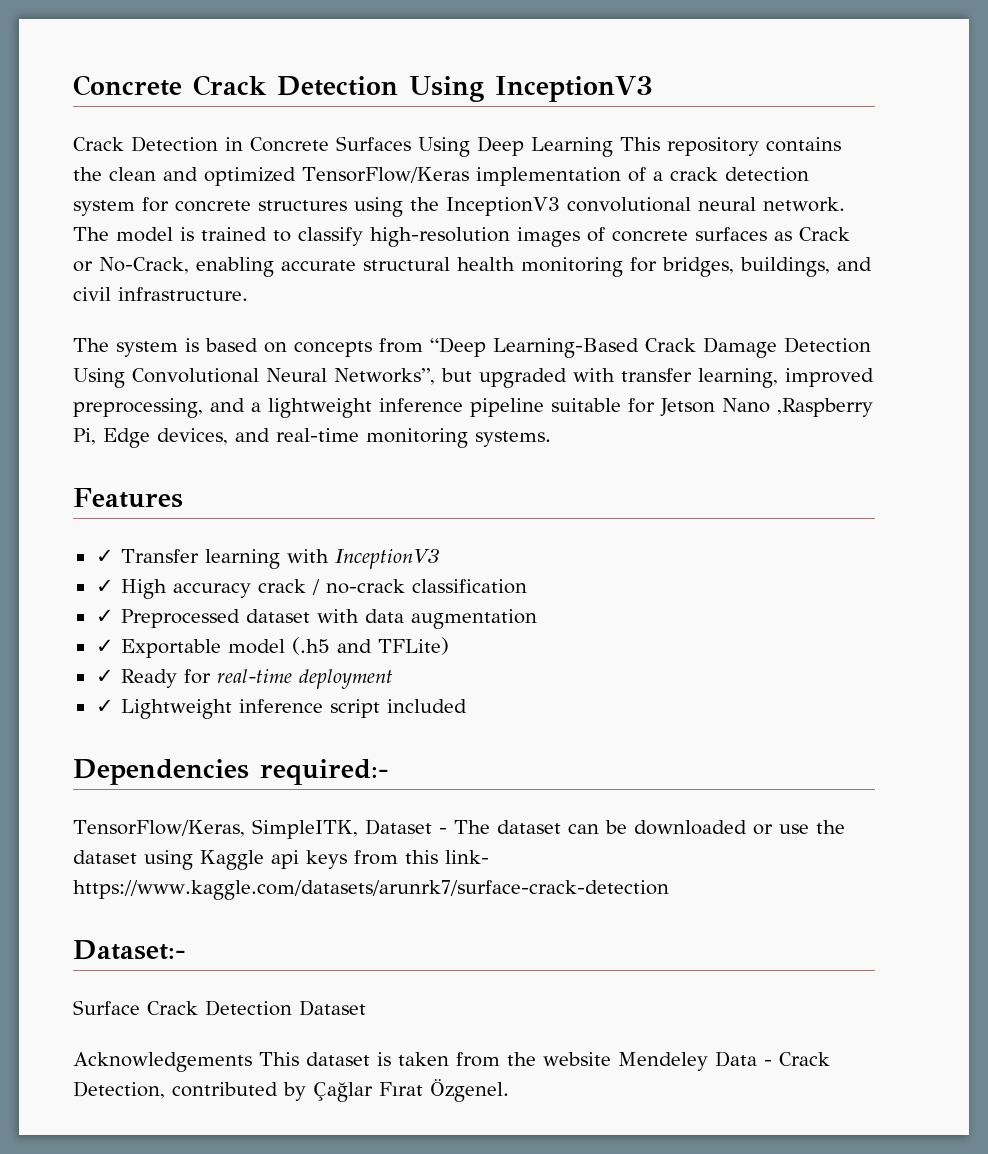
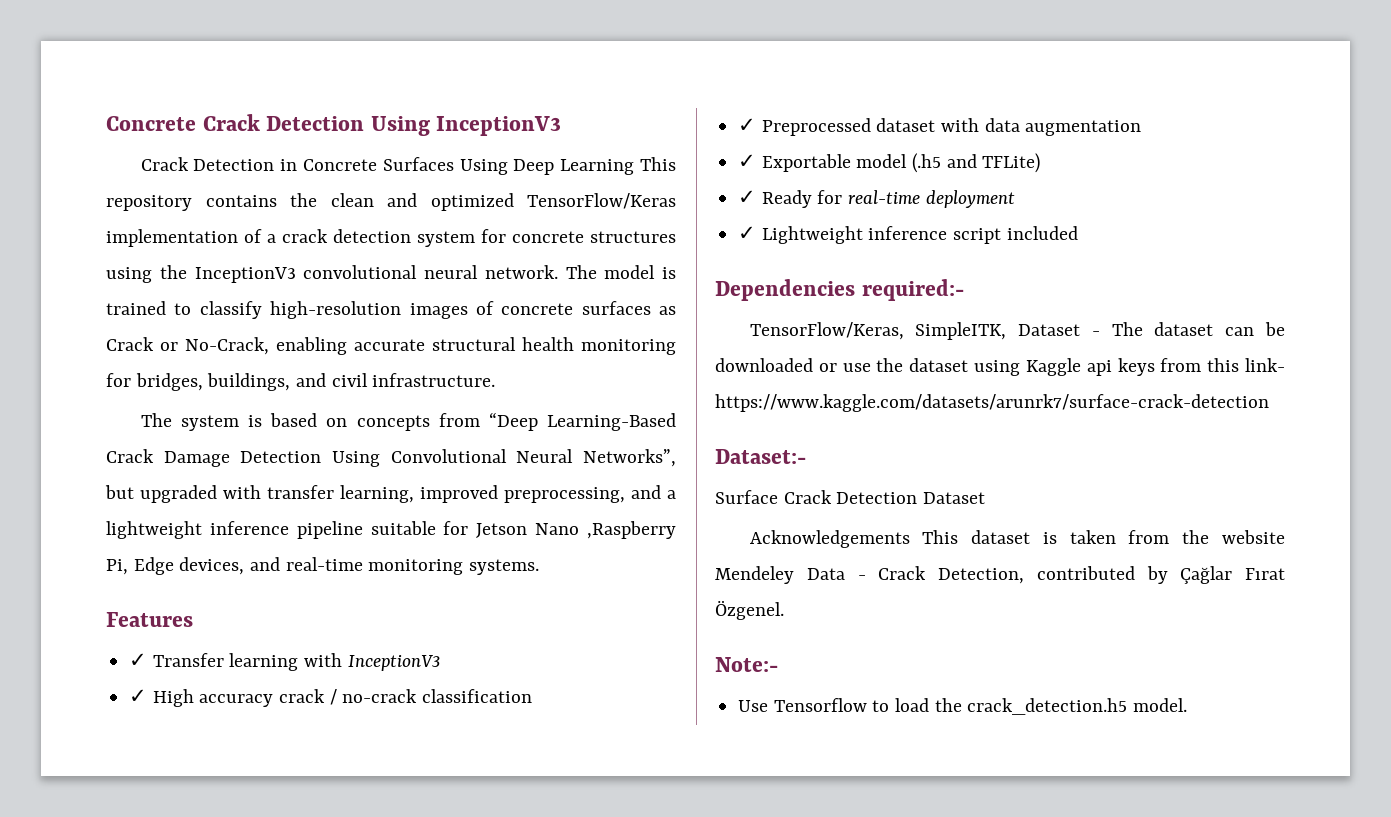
+ Note:-
+ Use Tensorflow to load the crack_detection.h5 model.

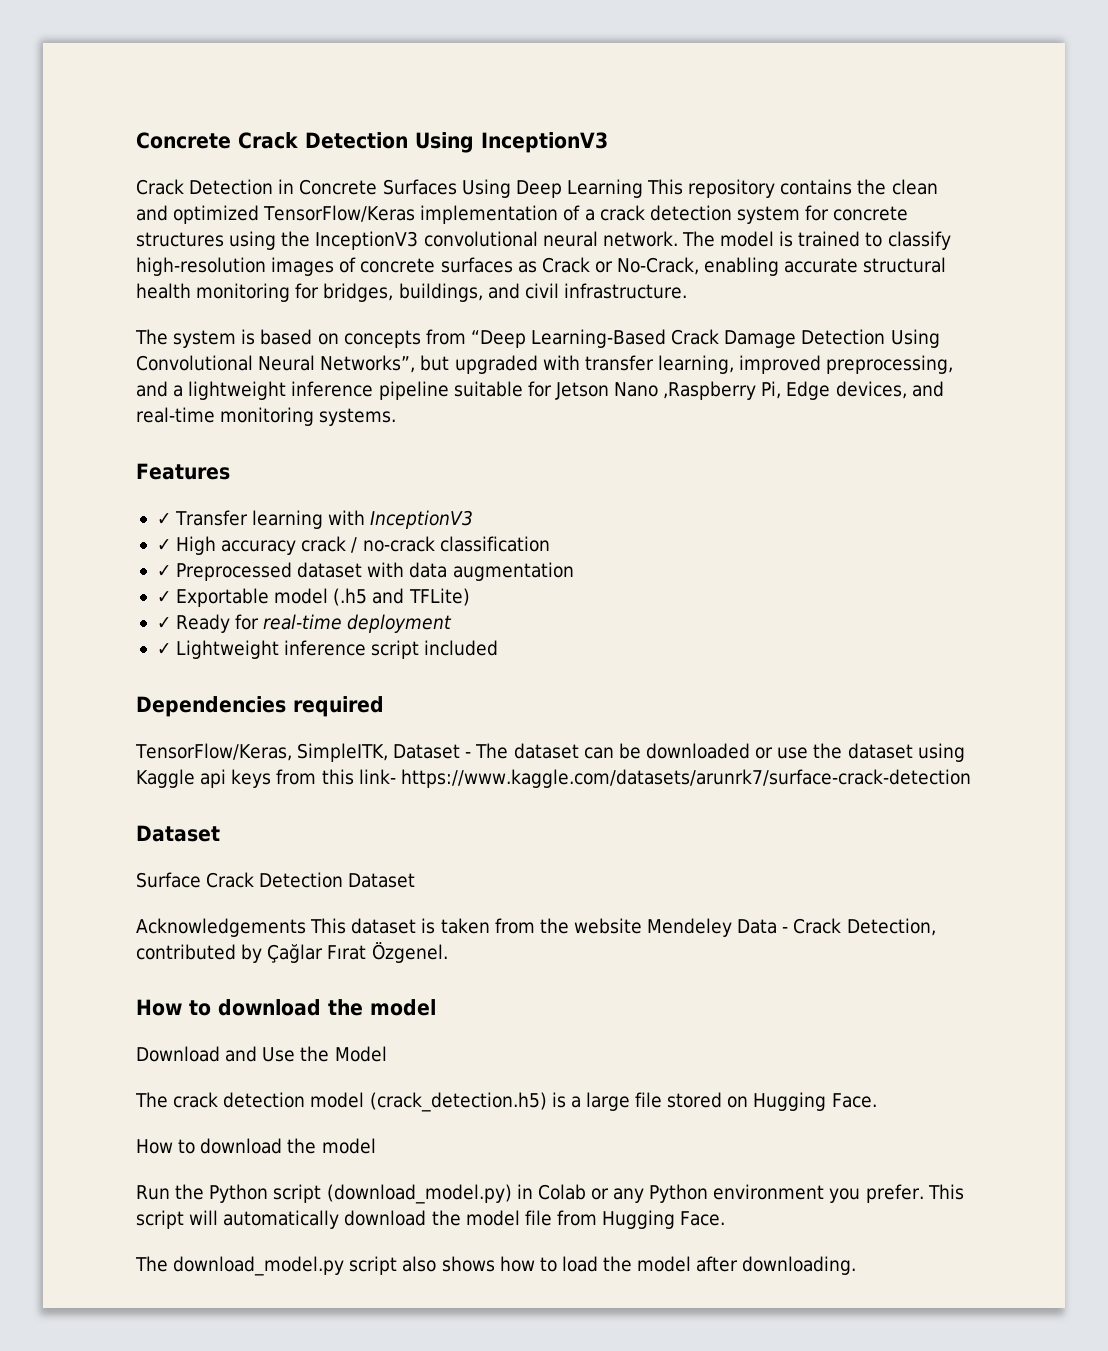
- Dependencies required:-
+ Dependencies required
  TensorFlow/Keras, SimpleITK, Dataset - The dataset can be downloaded or use the dataset using Kaggle api keys from this link- https://www.kaggle.com/datasets/arunrk7/surface-crack-detection
- Dataset:-
+ Dataset
  Acknowledgements This dataset is taken from the website Mendeley Data - Crack Detection, contributed by Çağlar Fırat Özgenel.
- Note:-
- Use Tensorflow to load the crack_detection.h5 model.
+ How to download the model
+ Download and Use the Model
+ The crack detection model (crack_detection.h5) is a large file stored on Hugging Face.
+ How to download the model
+ Run the Python script (download_model.py) in Colab or any Python environment you prefer. This script will automatically download the model file from Hugging Face.
+ The download_model.py script also shows how to load the model after downloading.

